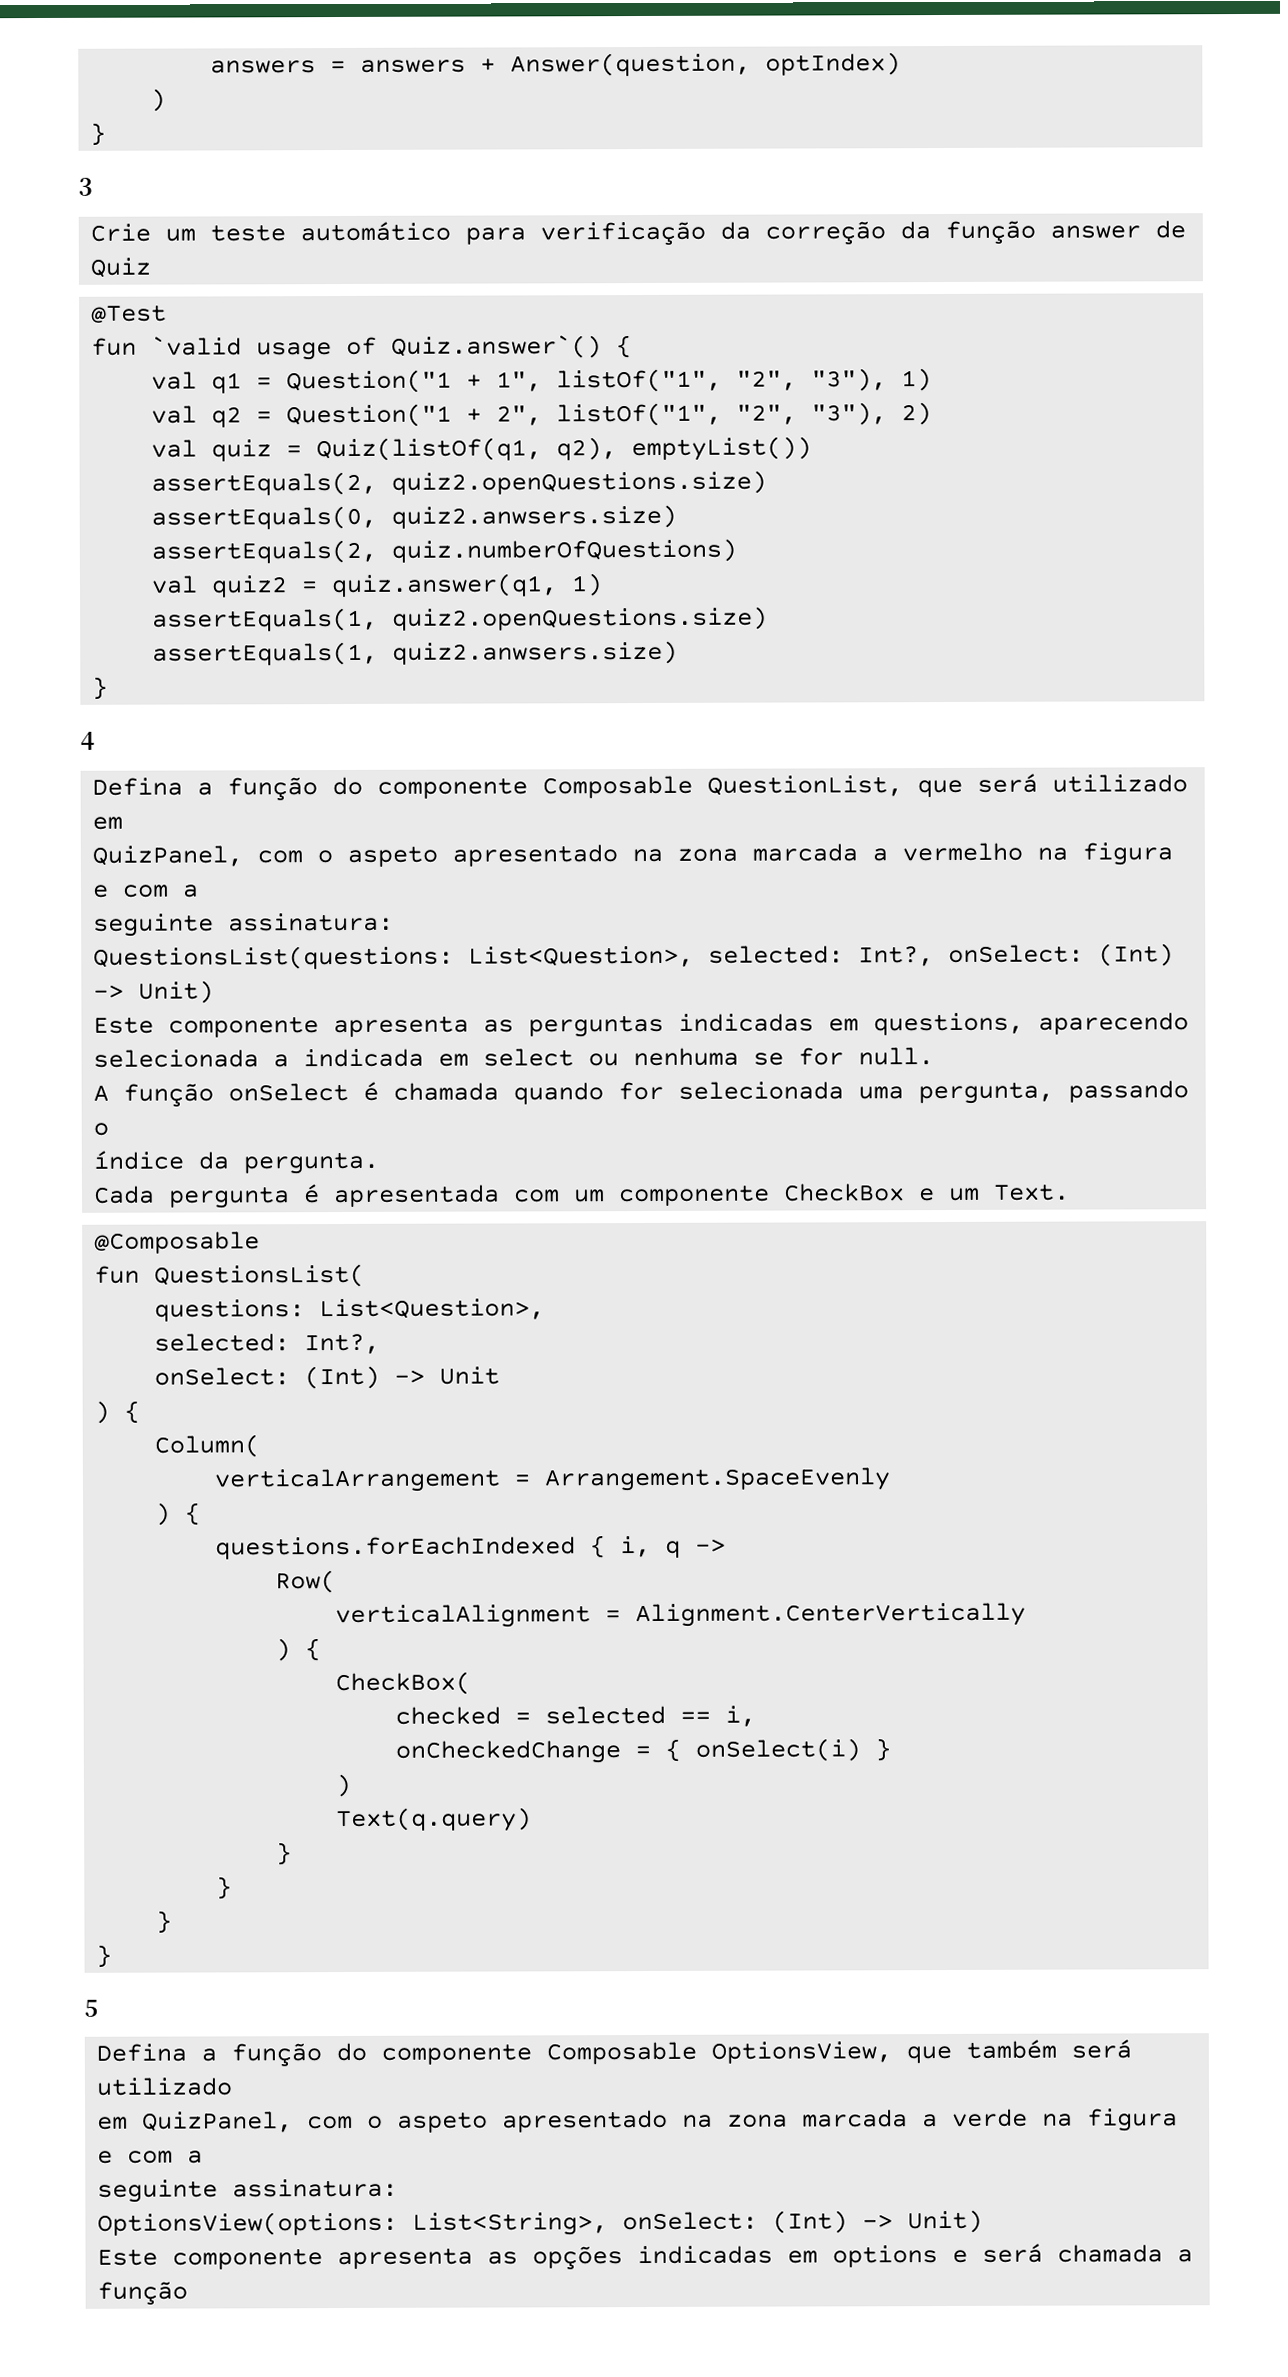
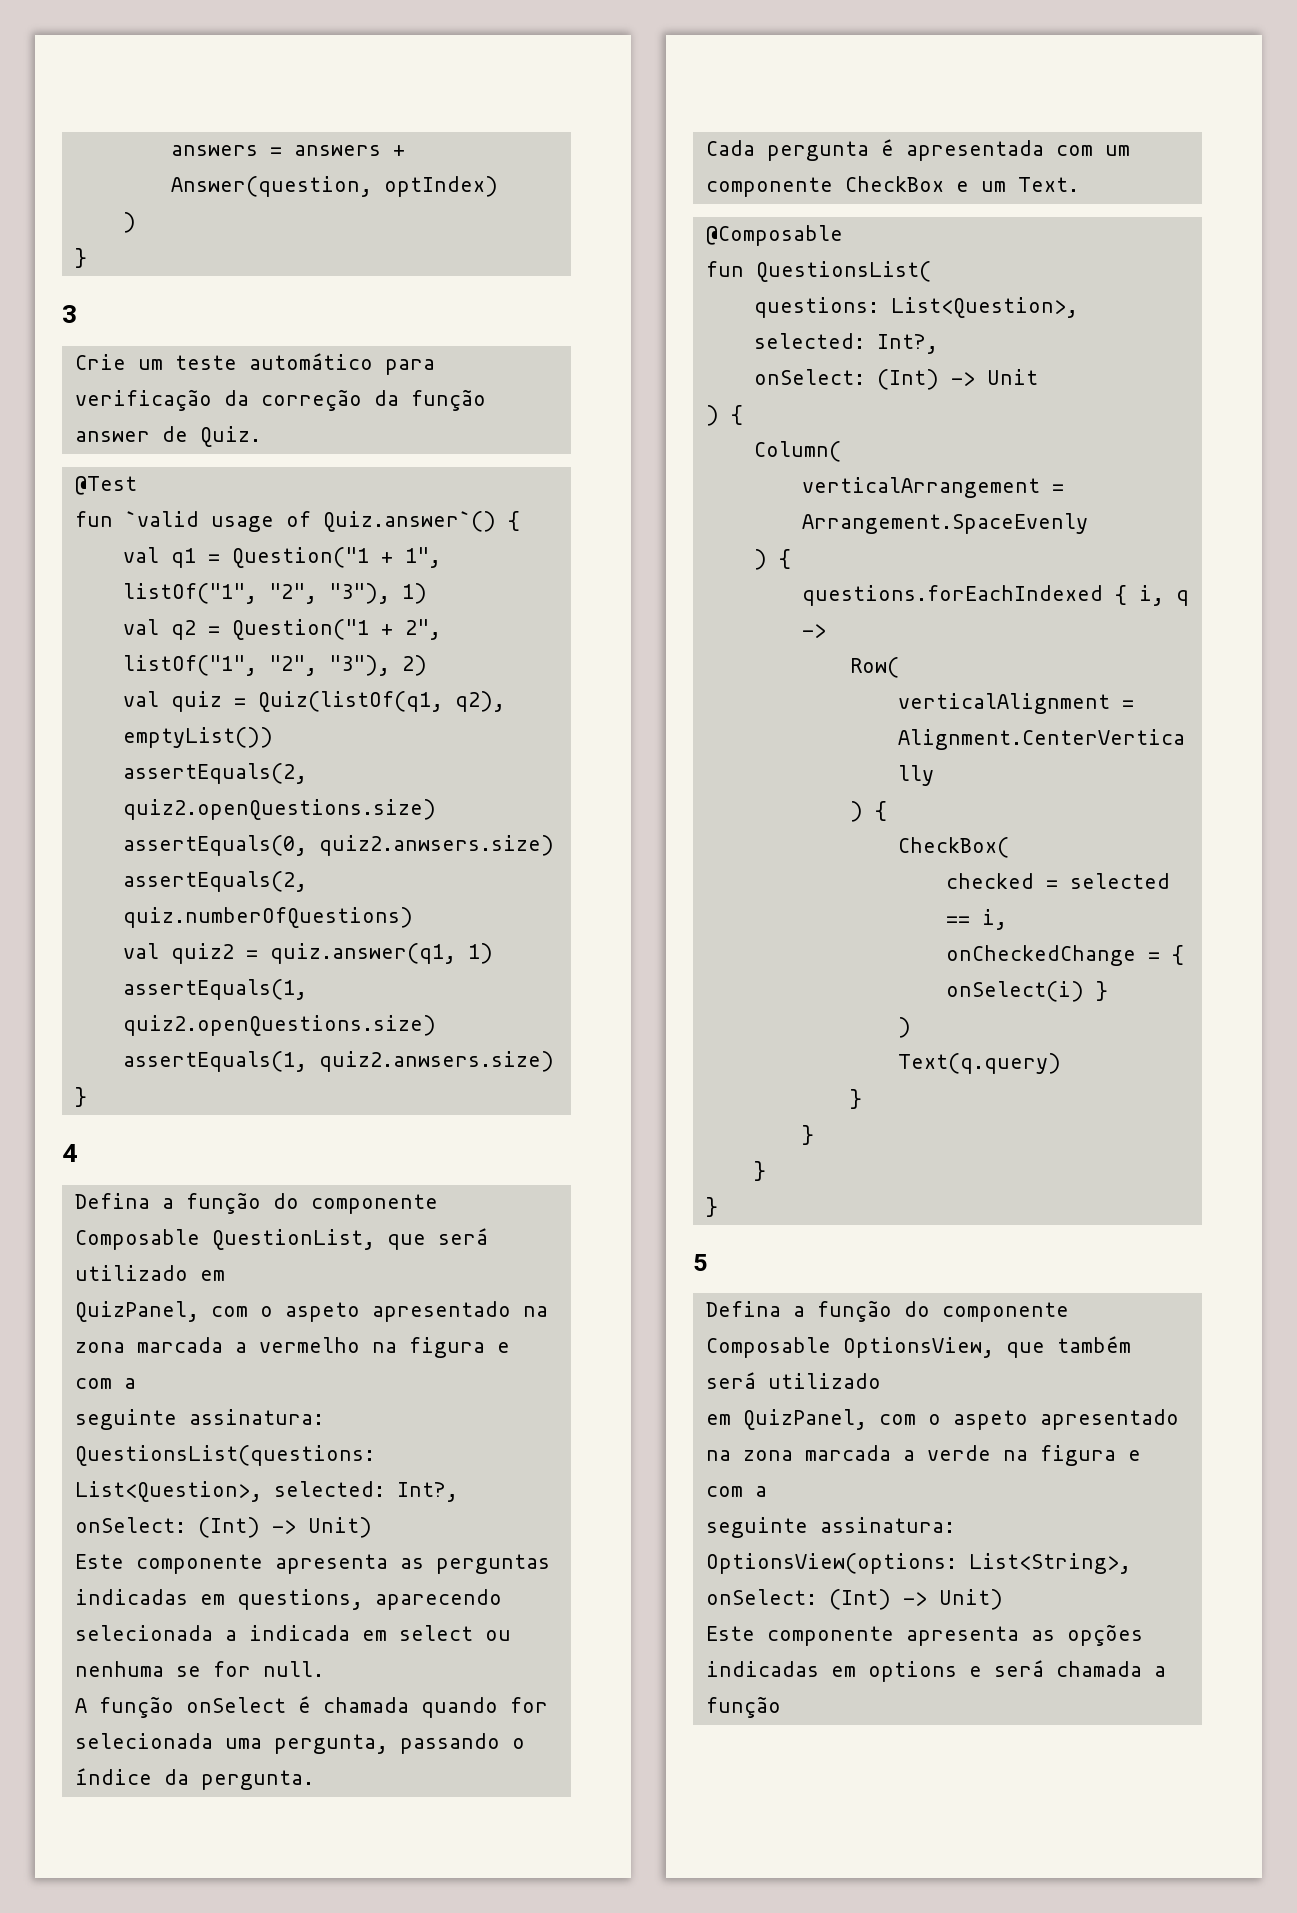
- Crie um teste automático para verificação da correção da função answer de Quiz
+ Crie um teste automático para verificação da correção da função answer de Quiz.

